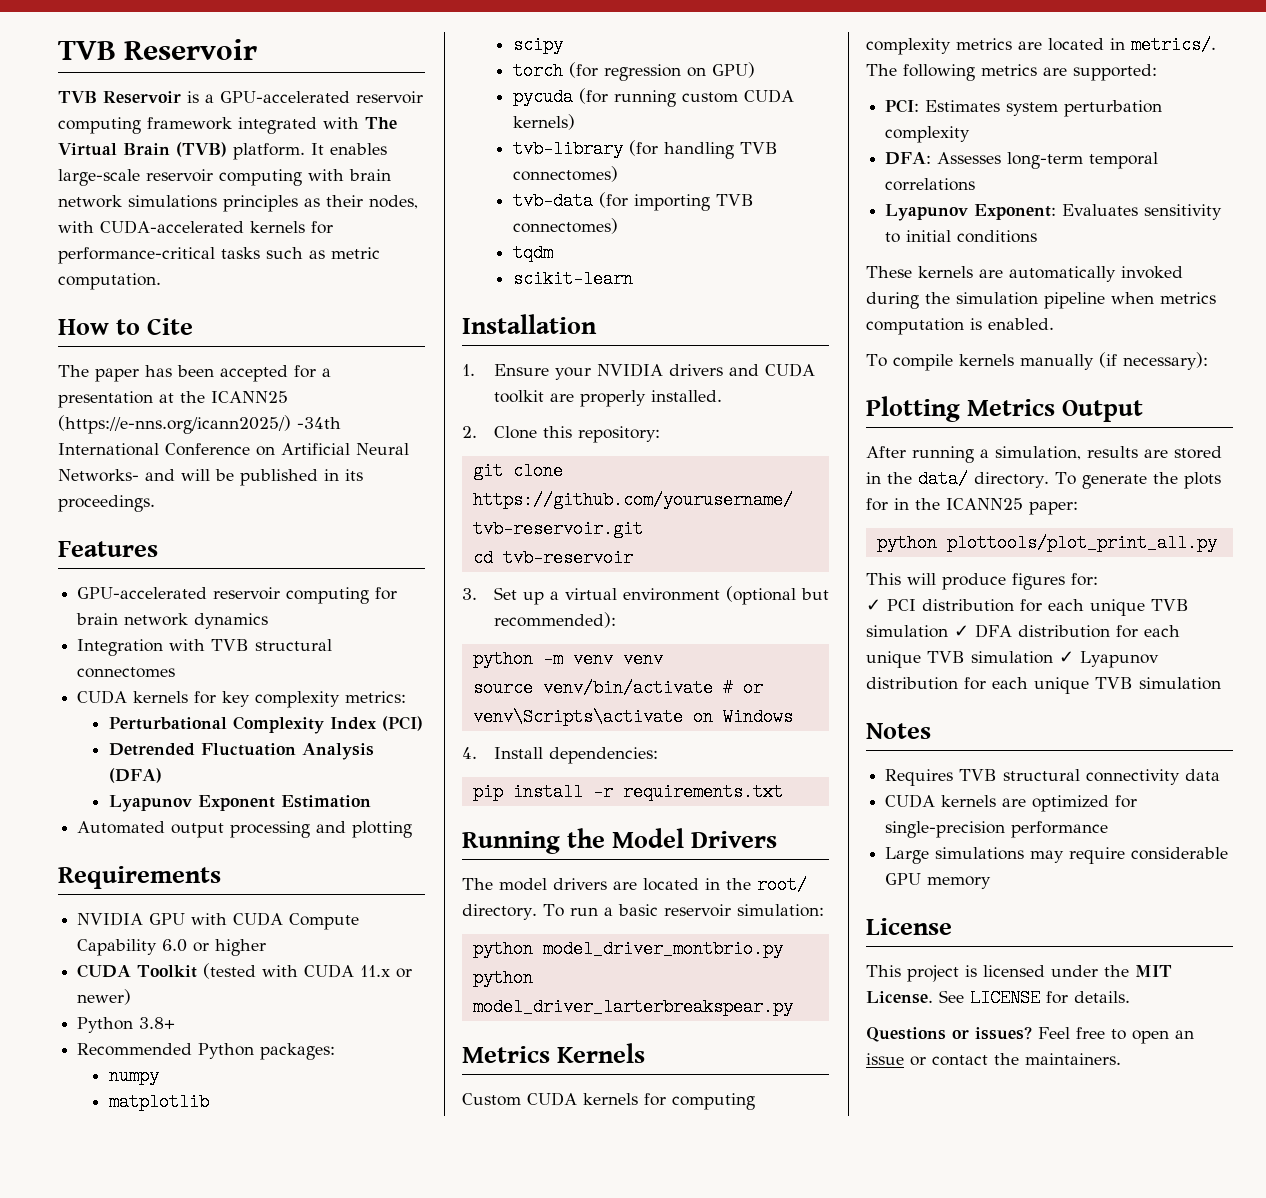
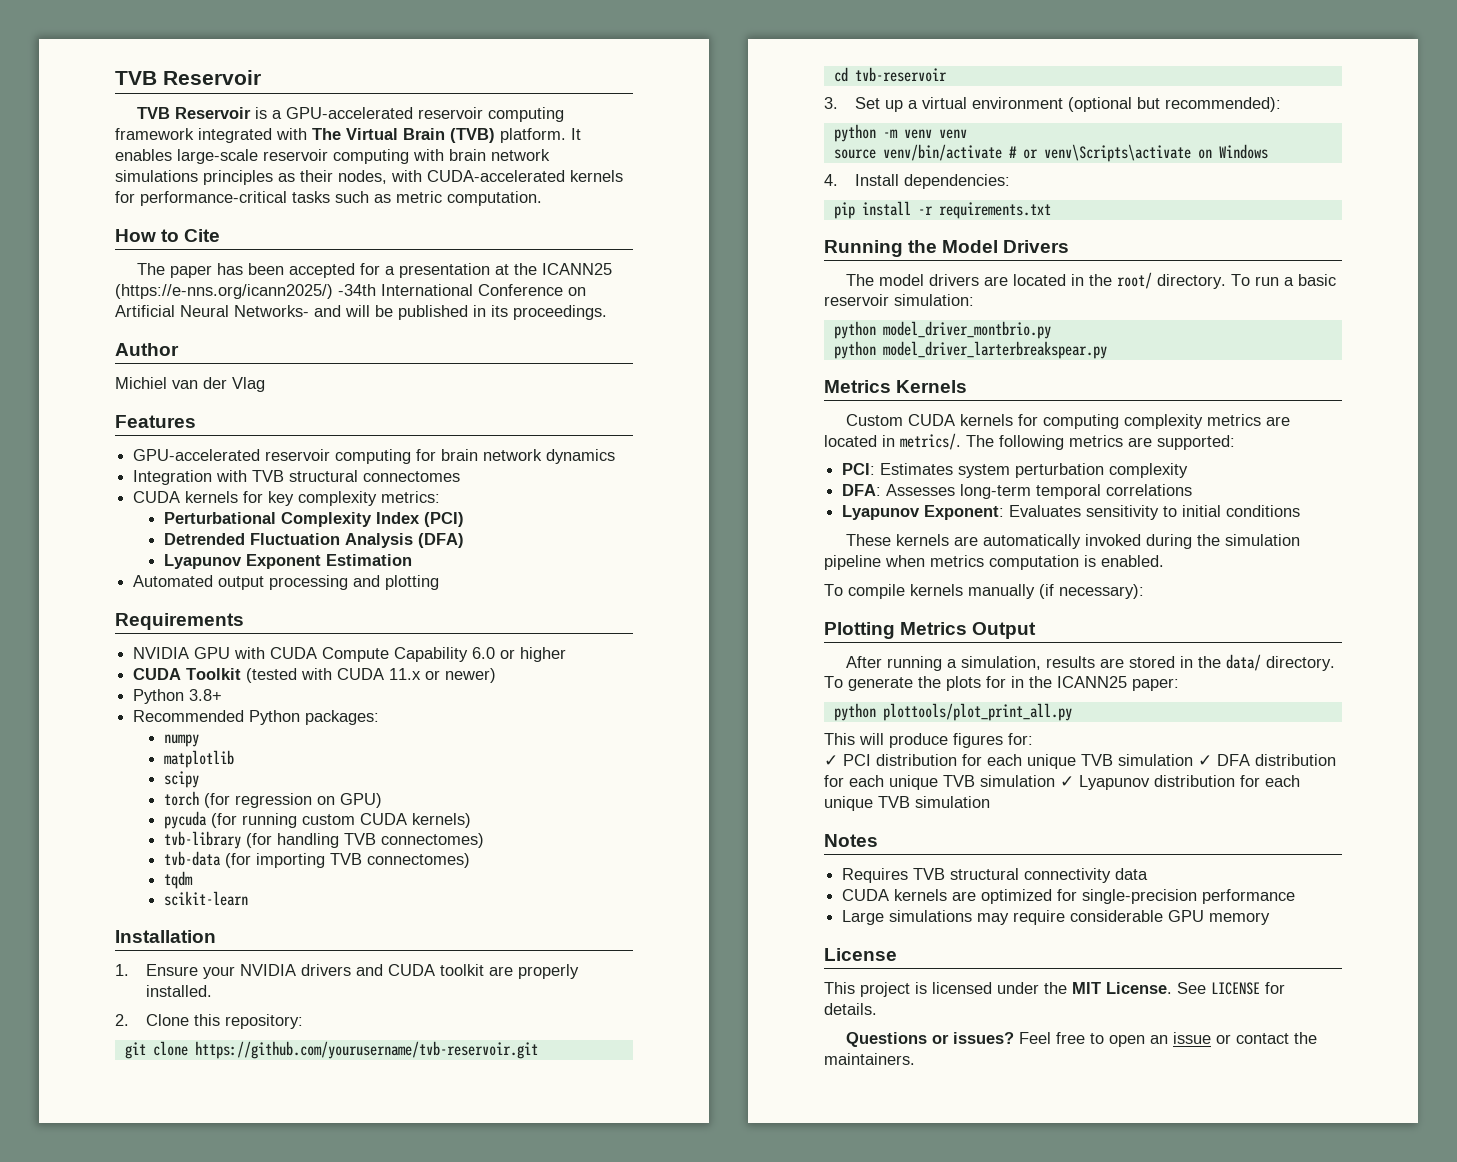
+ Author
+ Michiel van der Vlag

